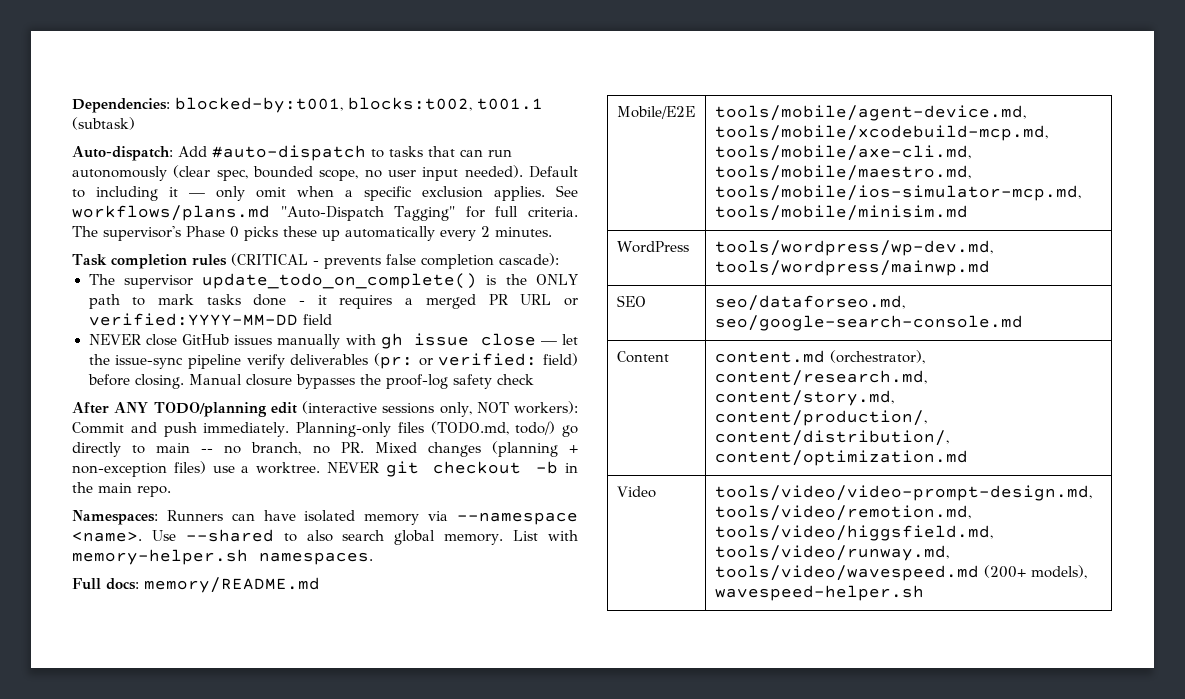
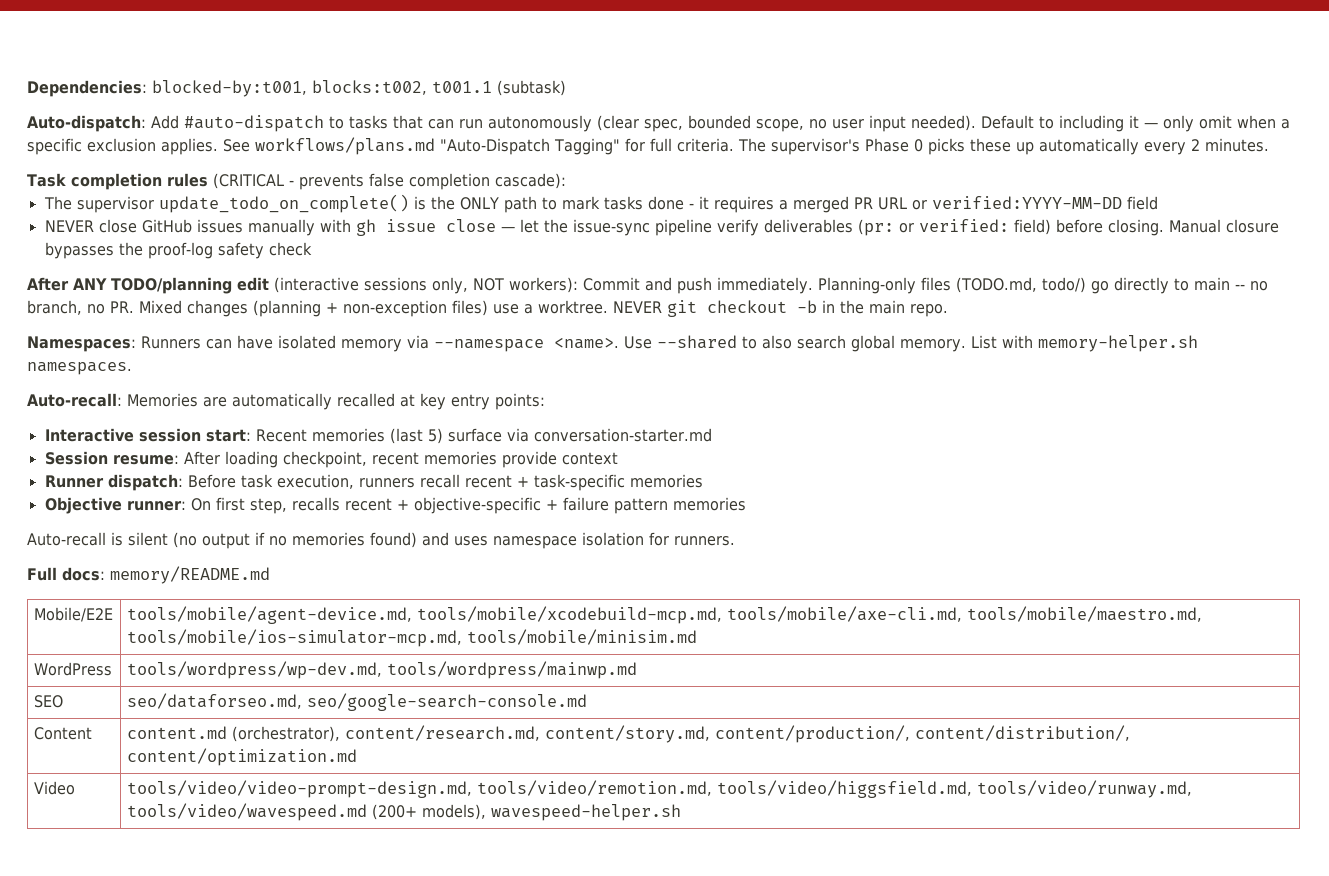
+ Auto-recall: Memories are automatically recalled at key entry points:
+ Interactive session start: Recent memories (last 5) surface via conversation-starter.md
+ Session resume: After loading checkpoint, recent memories provide context
+ Runner dispatch: Before task execution, runners recall recent + task-specific memories
+ Objective runner: On first step, recalls recent + objective-specific + failure pattern memories
+ Auto-recall is silent (no output if no memories found) and uses namespace isolation for runners.

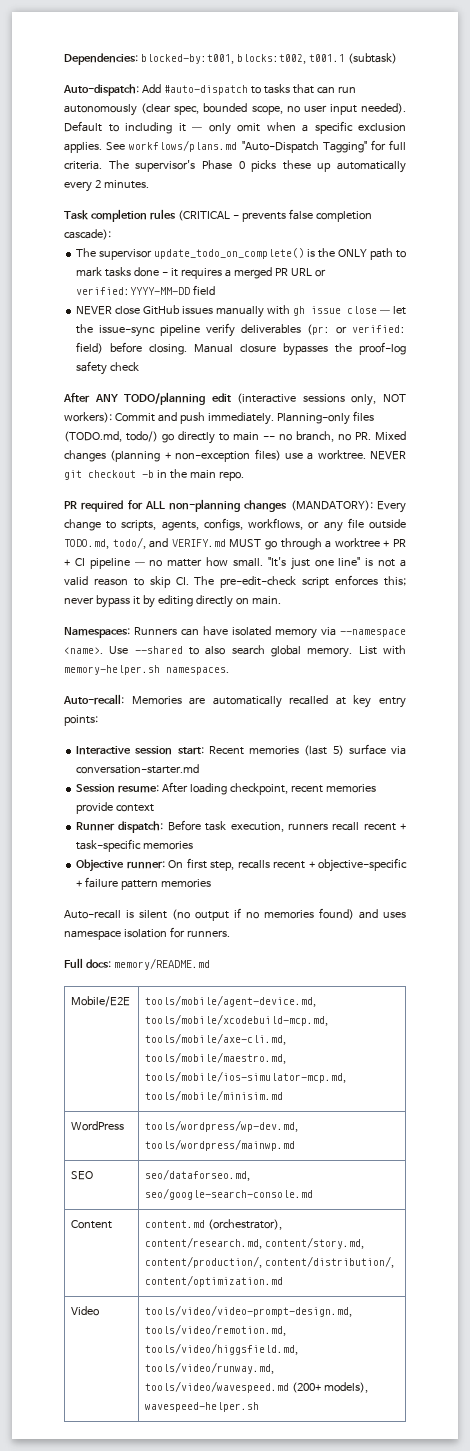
+ PR required for ALL non-planning changes (MANDATORY): Every change to scripts, agents, configs, workflows, or any file outside TODO.md, todo/, and VERIFY.md MUST go through a worktree + PR + CI pipeline — no matter how small. "It's just one line" is not a valid reason to skip CI. The pre-edit-check script enforces this; never bypass it by editing directly on main.

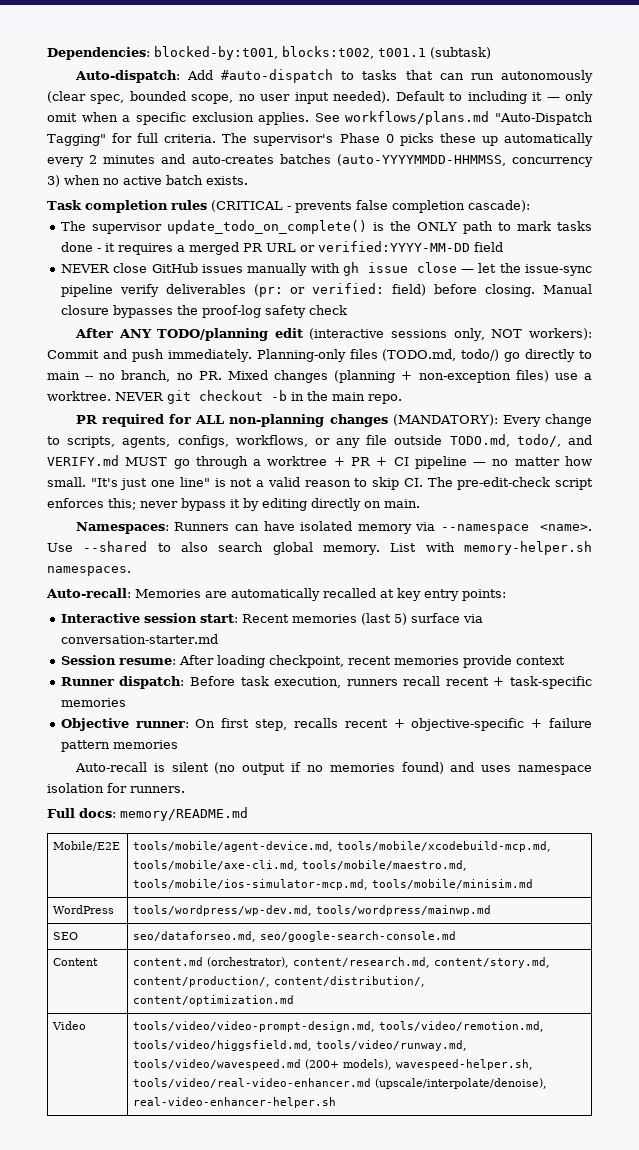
- The supervisor's Phase 0 picks these up automatically every 2 minutes.
+ The supervisor's Phase 0 picks these up automatically every 2 minutes and auto-creates batches (auto-YYYYMMDD-HHMMSS, concurrency 3) when no active batch exists.
- Video | tools/video/video-prompt-design.md, tools/video/remotion.md, tools/video/higgsfield.md, tools/video/runway.md, tools/video/wavespeed.md (200+ models), wavespeed-helper.sh
+ Video | tools/video/video-prompt-design.md, tools/video/remotion.md, tools/video/higgsfield.md, tools/video/runway.md, tools/video/wavespeed.md (200+ models), wavespeed-helper.sh, tools/video/real-video-enhancer.md (upscale/interpolate/denoise), real-video-enhancer-helper.sh

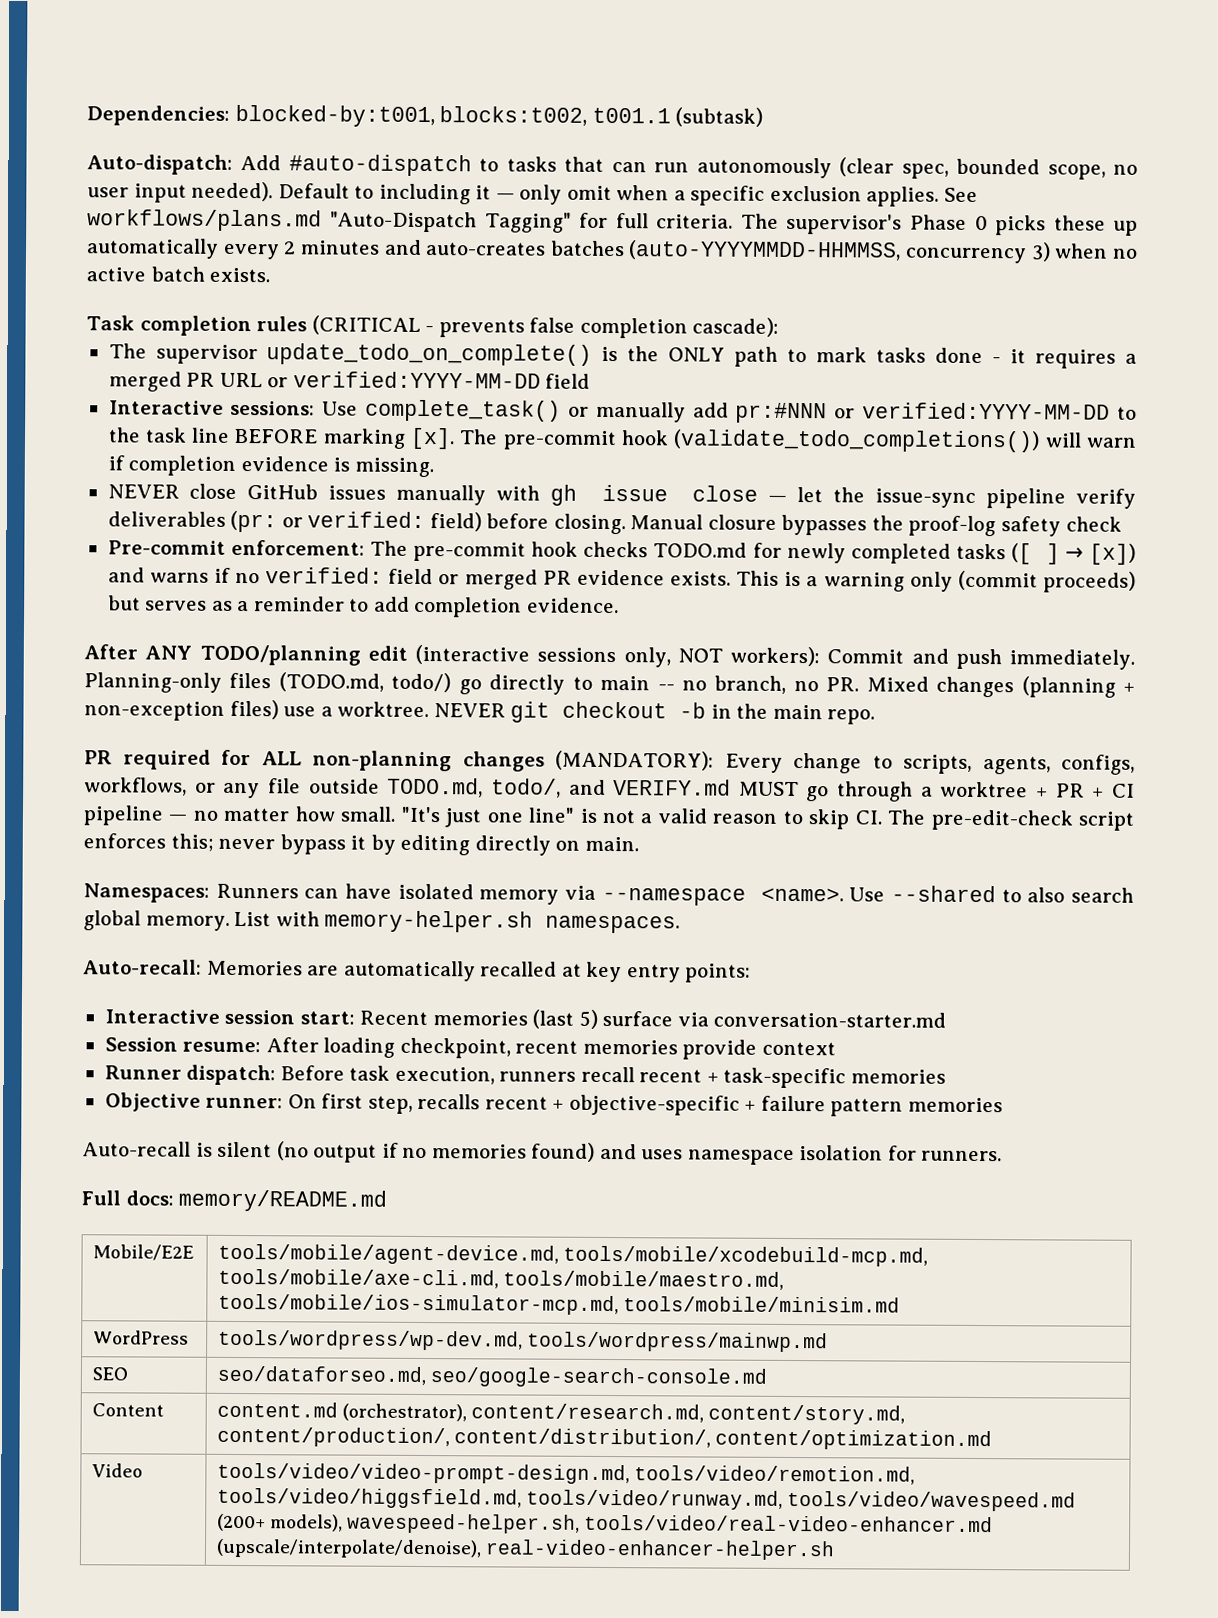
+ Interactive sessions: Use complete_task() or manually add pr:#NNN or verified:YYYY-MM-DD to the task line BEFORE marking [x]. The pre-commit hook (validate_todo_completions()) will warn if completion evidence is missing.
+ Pre-commit enforcement: The pre-commit hook checks TODO.md for newly completed tasks ([ ] → [x]) and warns if no verified: field or merged PR evidence exists. This is a warning only (commit proceeds) but serves as a reminder to add completion evidence.

